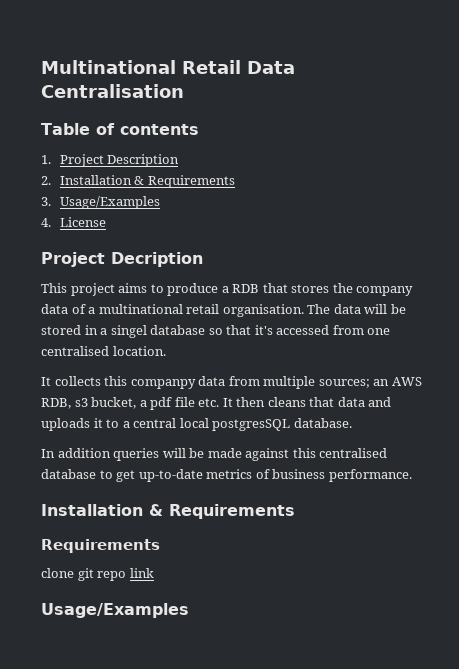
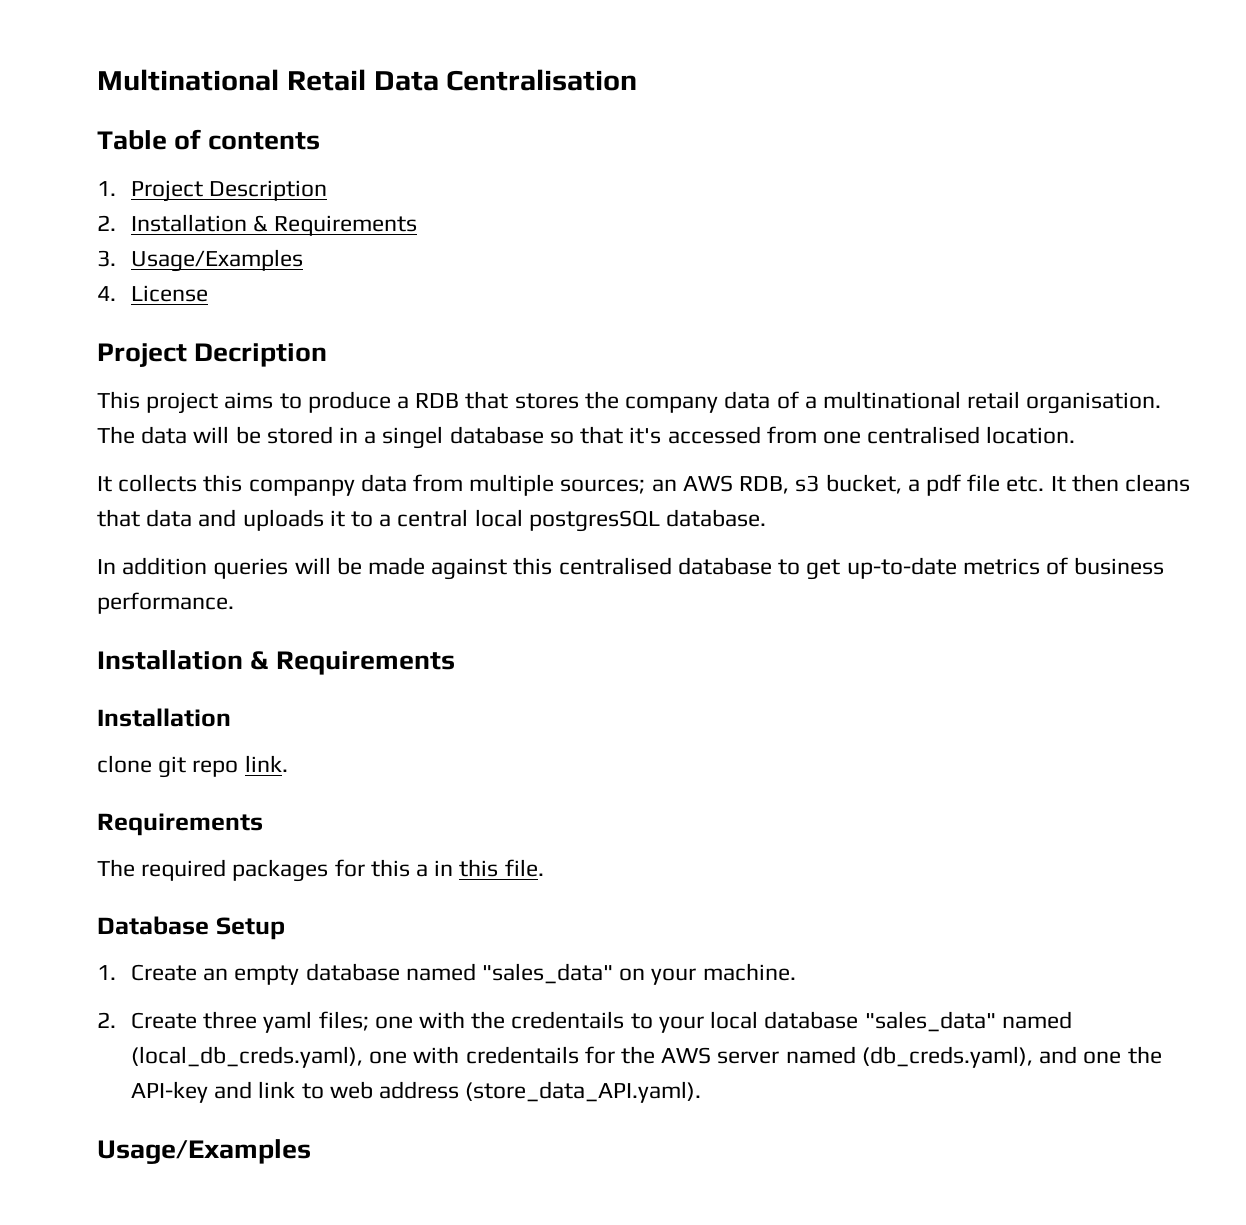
  In addition queries will be made against this centralised database to get up-to-date metrics of business performance.
  Installation & Requirements
- Requirements
+ Installation
- clone git repo link
+ clone git repo link.
+ Requirements
+ The required packages for this a in this file.
+ Database Setup
+ 1. Create an empty database named "sales_data" on your machine.
+ 2. Create three yaml files; one with the credentails to your local database "sales_data" named (local_db_creds.yaml), one with credentails for the AWS server named (db_creds.yaml), and one the API-key and link to web address (store_data_API.yaml).

